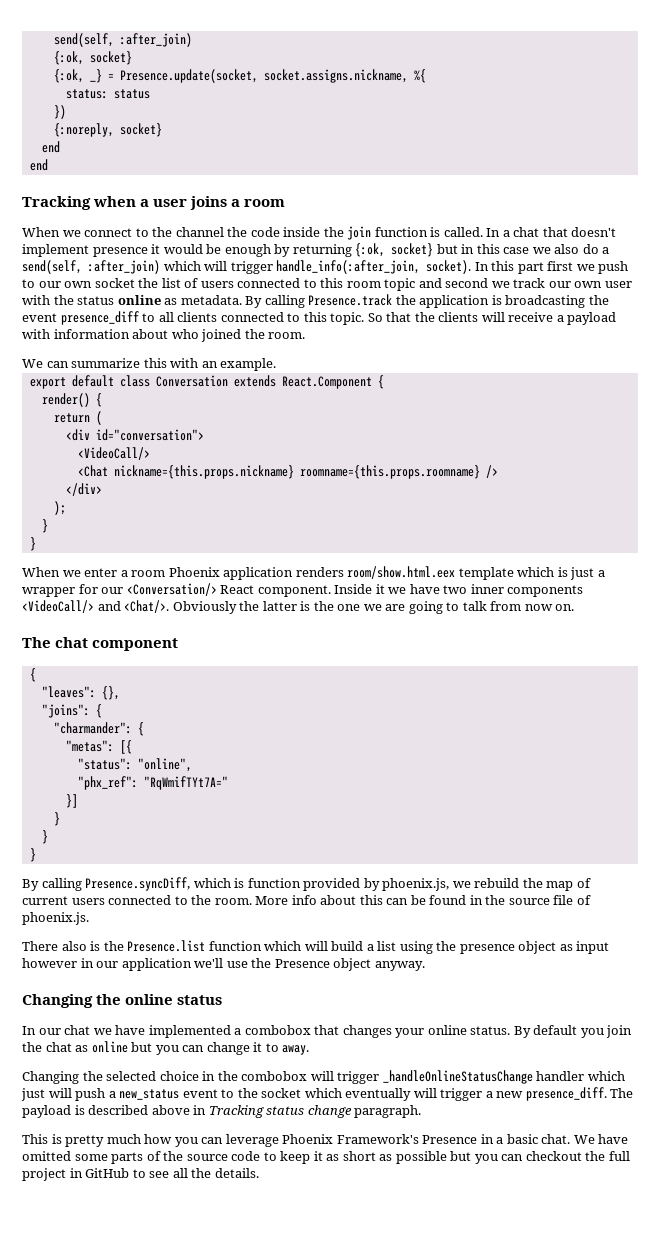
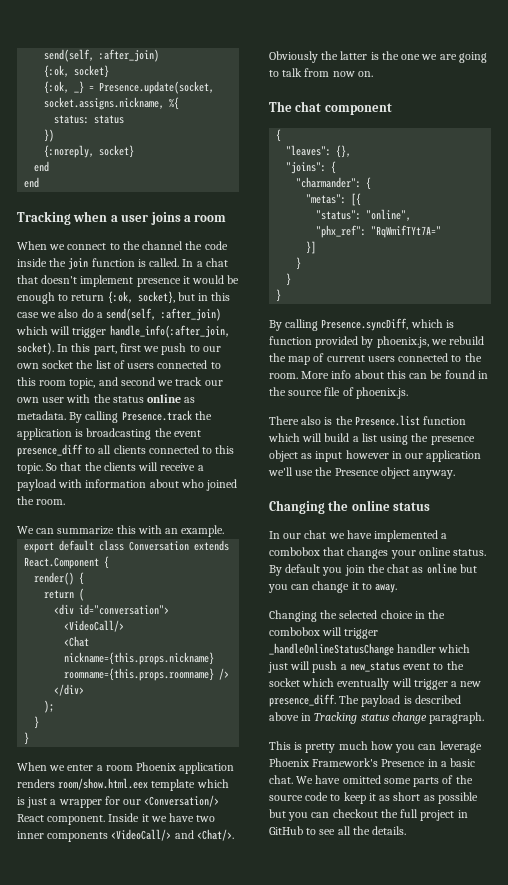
- In a chat that doesn't implement presence it would be enough by returning {:ok, socket} but in this case we also do a send(self, :after_join) which will trigger handle_info(:after_join, socket).
+ In a chat that doesn't implement presence it would be enough to return {:ok, socket}, but in this case we also do a send(self, :after_join) which will trigger handle_info(:after_join, socket).
- In this part first we push to our own socket the list of users connected to this room topic and second we track our own user with the status online as metadata.
+ In this part, first we push to our own socket the list of users connected to this room topic, and second we track our own user with the status online as metadata.

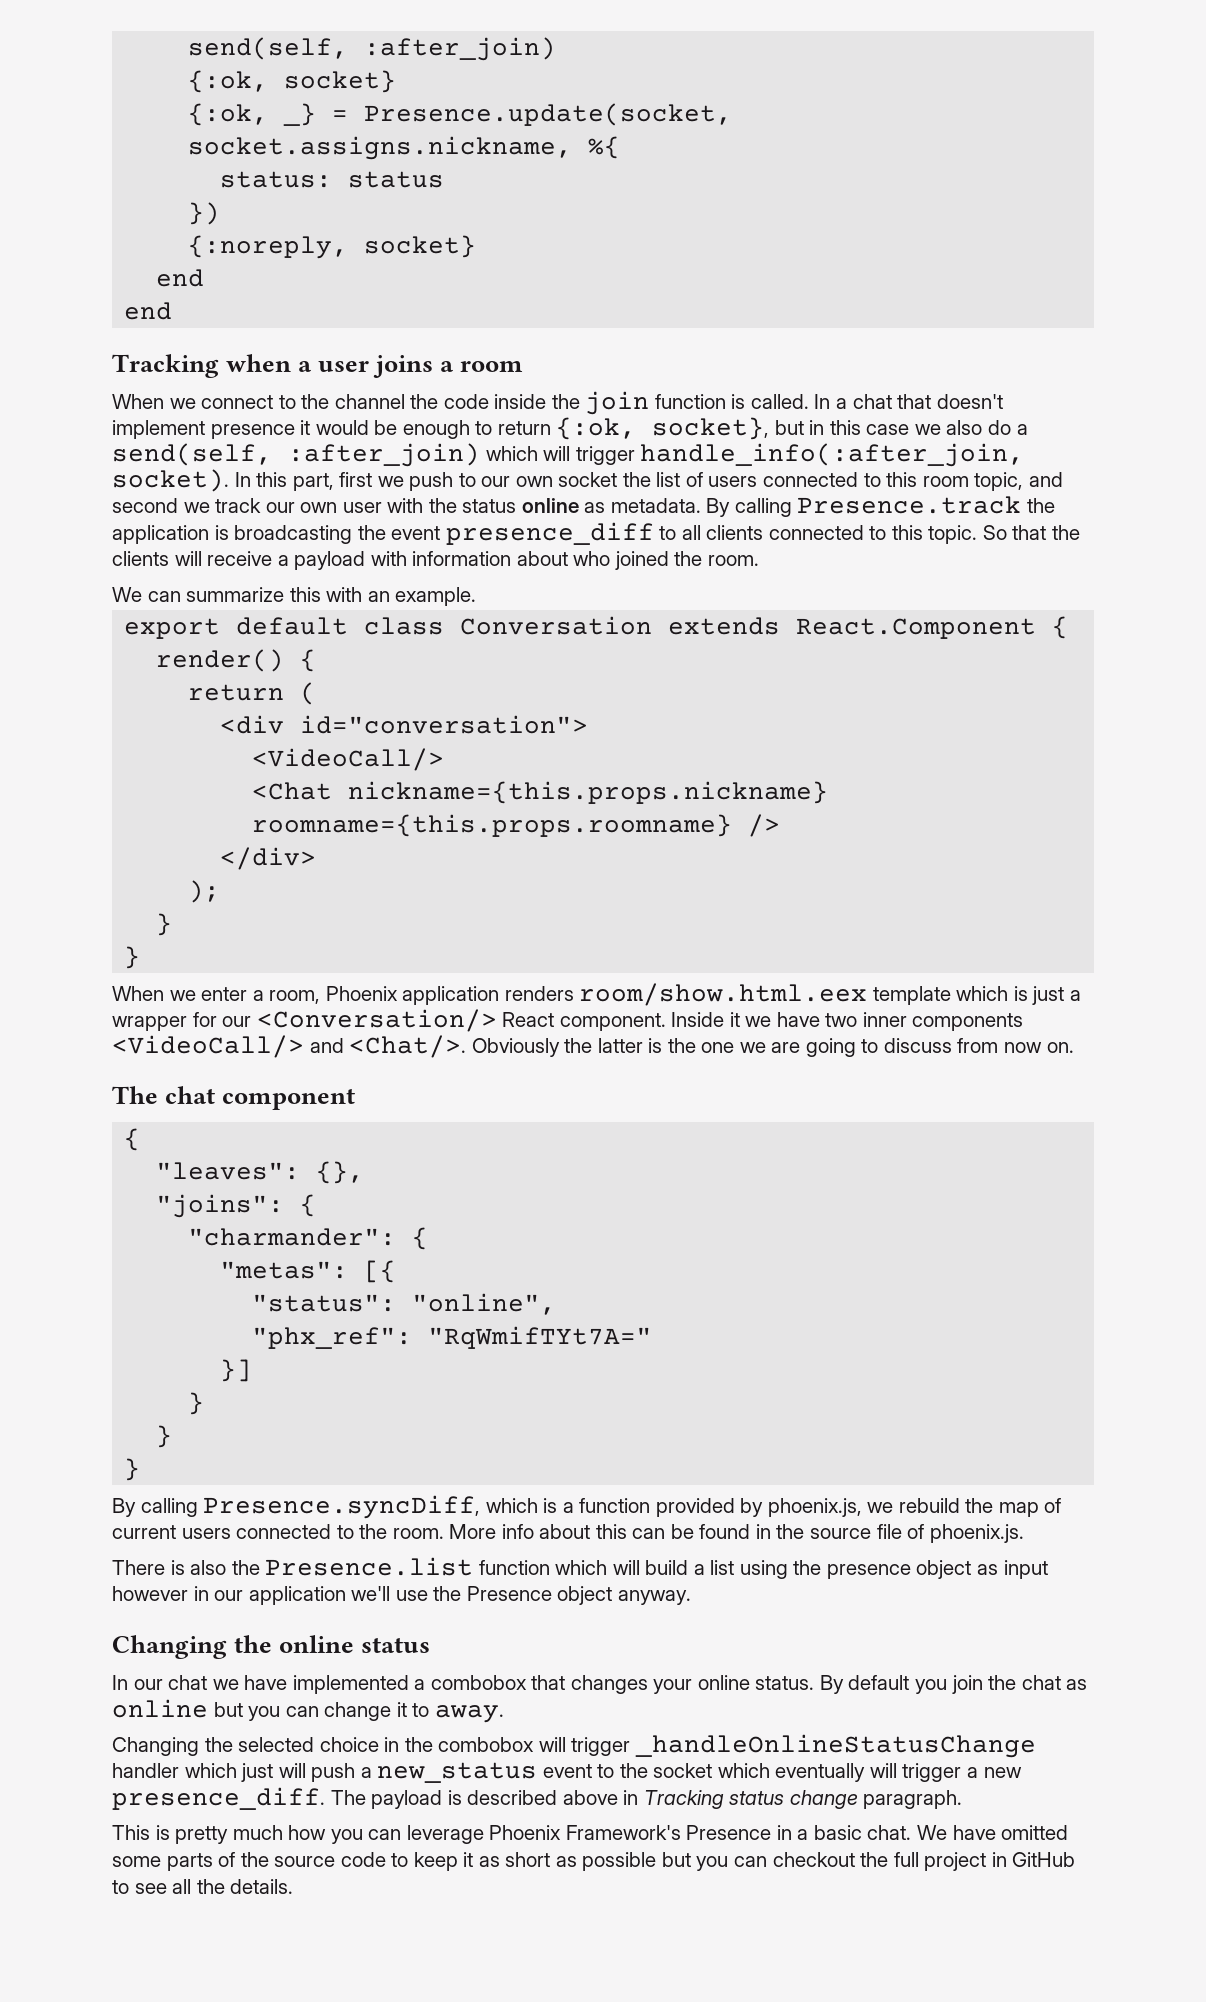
- When we enter a room Phoenix application renders room/show.html.eex template which is just a wrapper for our <Conversation/> React component.
+ When we enter a room, Phoenix application renders room/show.html.eex template which is just a wrapper for our <Conversation/> React component.
- Obviously the latter is the one we are going to talk from now on.
+ Obviously the latter is the one we are going to discuss from now on.
- By calling Presence.syncDiff, which is function provided by phoenix.js, we rebuild the map of current users connected to the room.
+ By calling Presence.syncDiff, which is a function provided by phoenix.js, we rebuild the map of current users connected to the room.
- There also is the Presence.list function which will build a list using the presence object as input however in our application we'll use the Presence object anyway.
+ There is also the Presence.list function which will build a list using the presence object as input however in our application we'll use the Presence object anyway.

